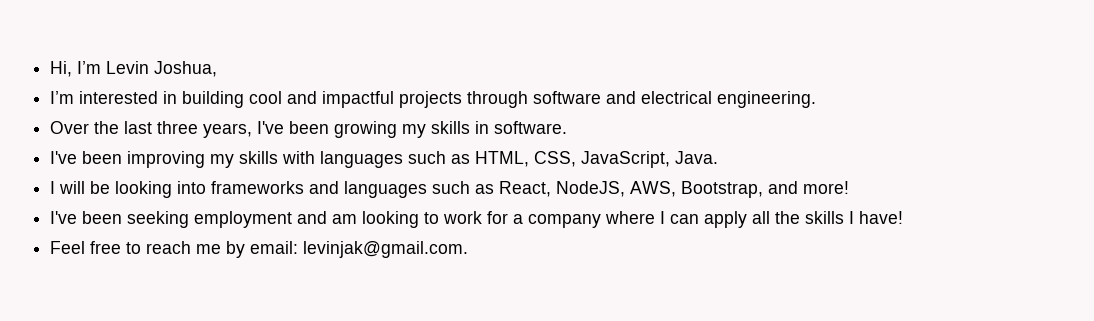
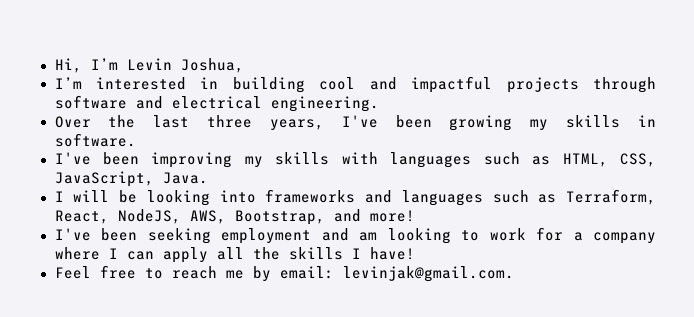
- I will be looking into frameworks and languages such as React, NodeJS, AWS, Bootstrap, and more!
+ I will be looking into frameworks and languages such as Terraform, React, NodeJS, AWS, Bootstrap, and more!

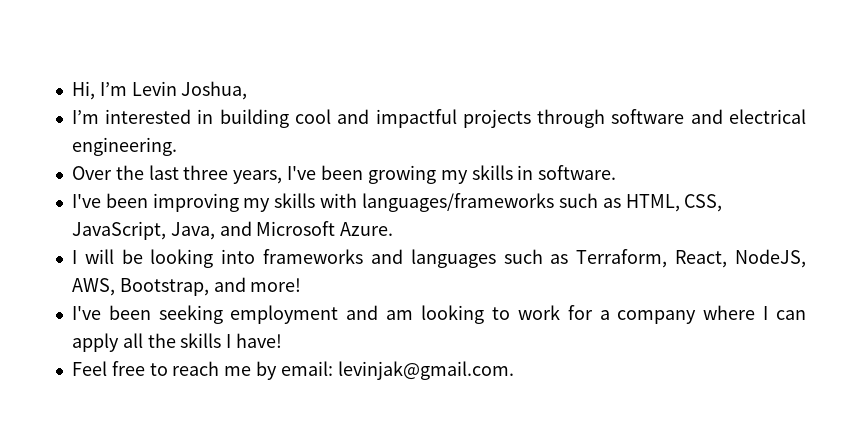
- I've been improving my skills with languages such as HTML, CSS, JavaScript, Java.
+ I've been improving my skills with languages/frameworks such as HTML, CSS, JavaScript, Java, and Microsoft Azure.

